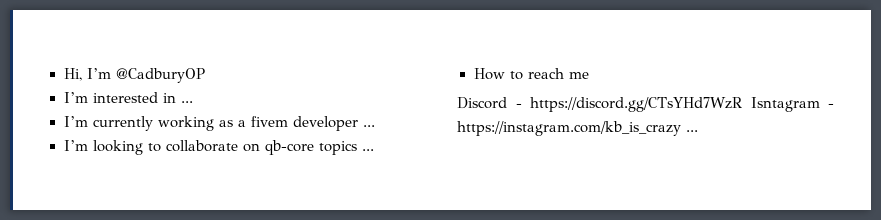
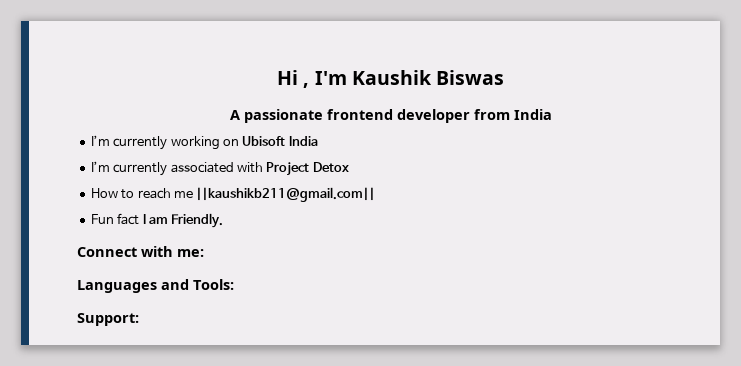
- Hi, I’m @CadburyOP
- I’m interested in ...
- I’m currently working as a fivem developer ...
- I’m looking to collaborate on qb-core topics ...
- How to reach me
- Discord - https://discord.gg/CTsYHd7WzR Isntagram - https://instagram.com/kb_is_crazy ...
+ Hi , I'm Kaushik Biswas
+ A passionate frontend developer from India
+ I’m currently working on Ubisoft India
+ I’m currently associated with Project Detox
+ How to reach me ||kaushikb211@gmail.com||
+ Fun fact I am Friendly.
+ Connect with me:
+ Languages and Tools:
+ Support:

